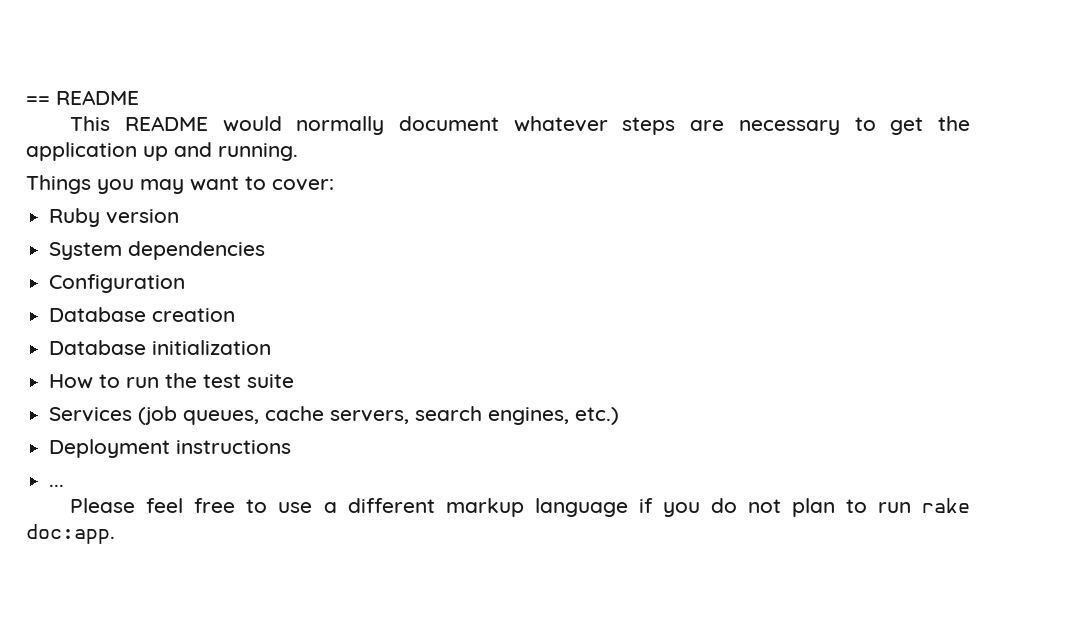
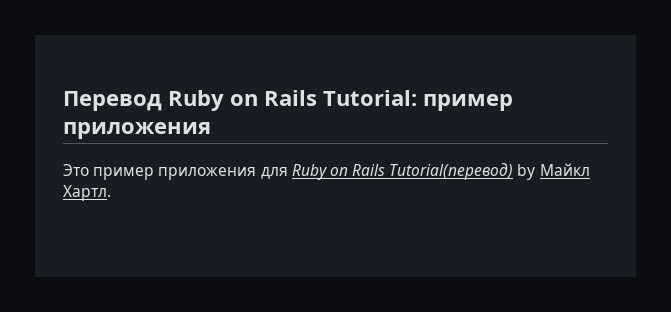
- == README
- This README would normally document whatever steps are necessary to get the application up and running.
- Things you may want to cover:
- Ruby version
- System dependencies
- Configuration
- Database creation
- Database initialization
- How to run the test suite
- Services (job queues, cache servers, search engines, etc.)
- Deployment instructions
- ...
- Please feel free to use a different markup language if you do not plan to run rake doc:app.
+ Перевод Ruby on Rails Tutorial: пример приложения
+ Это пример приложения для Ruby on Rails Tutorial(перевод) by Майкл Хартл.

